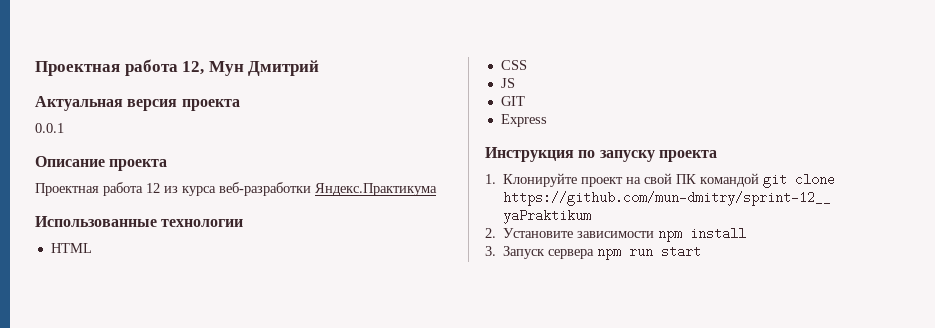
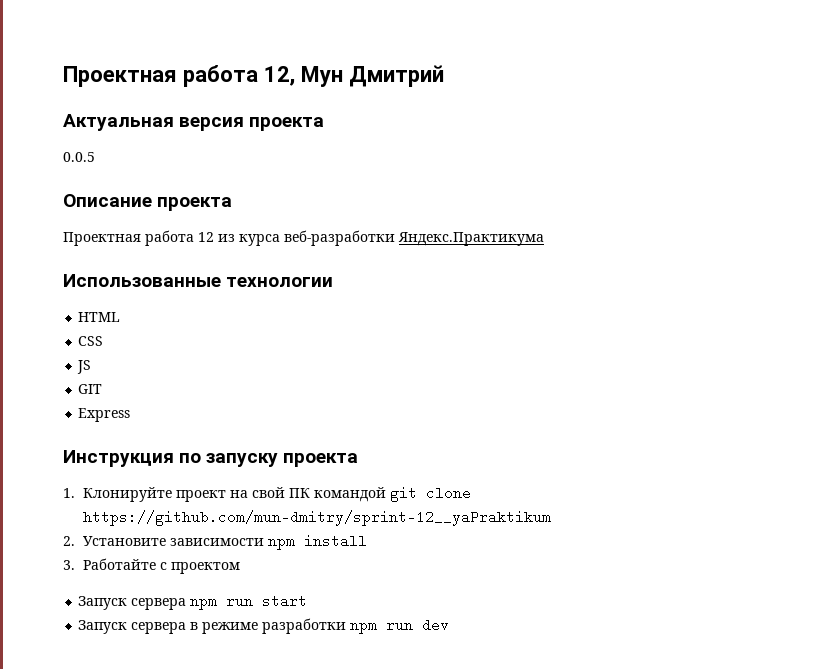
- 0.0.1
+ 0.0.5
- 3. Запуск сервера npm run start
+ 3. Работайте с проектом
+ Запуск сервера npm run start
+ Запуск сервера в режиме разработки npm run dev

